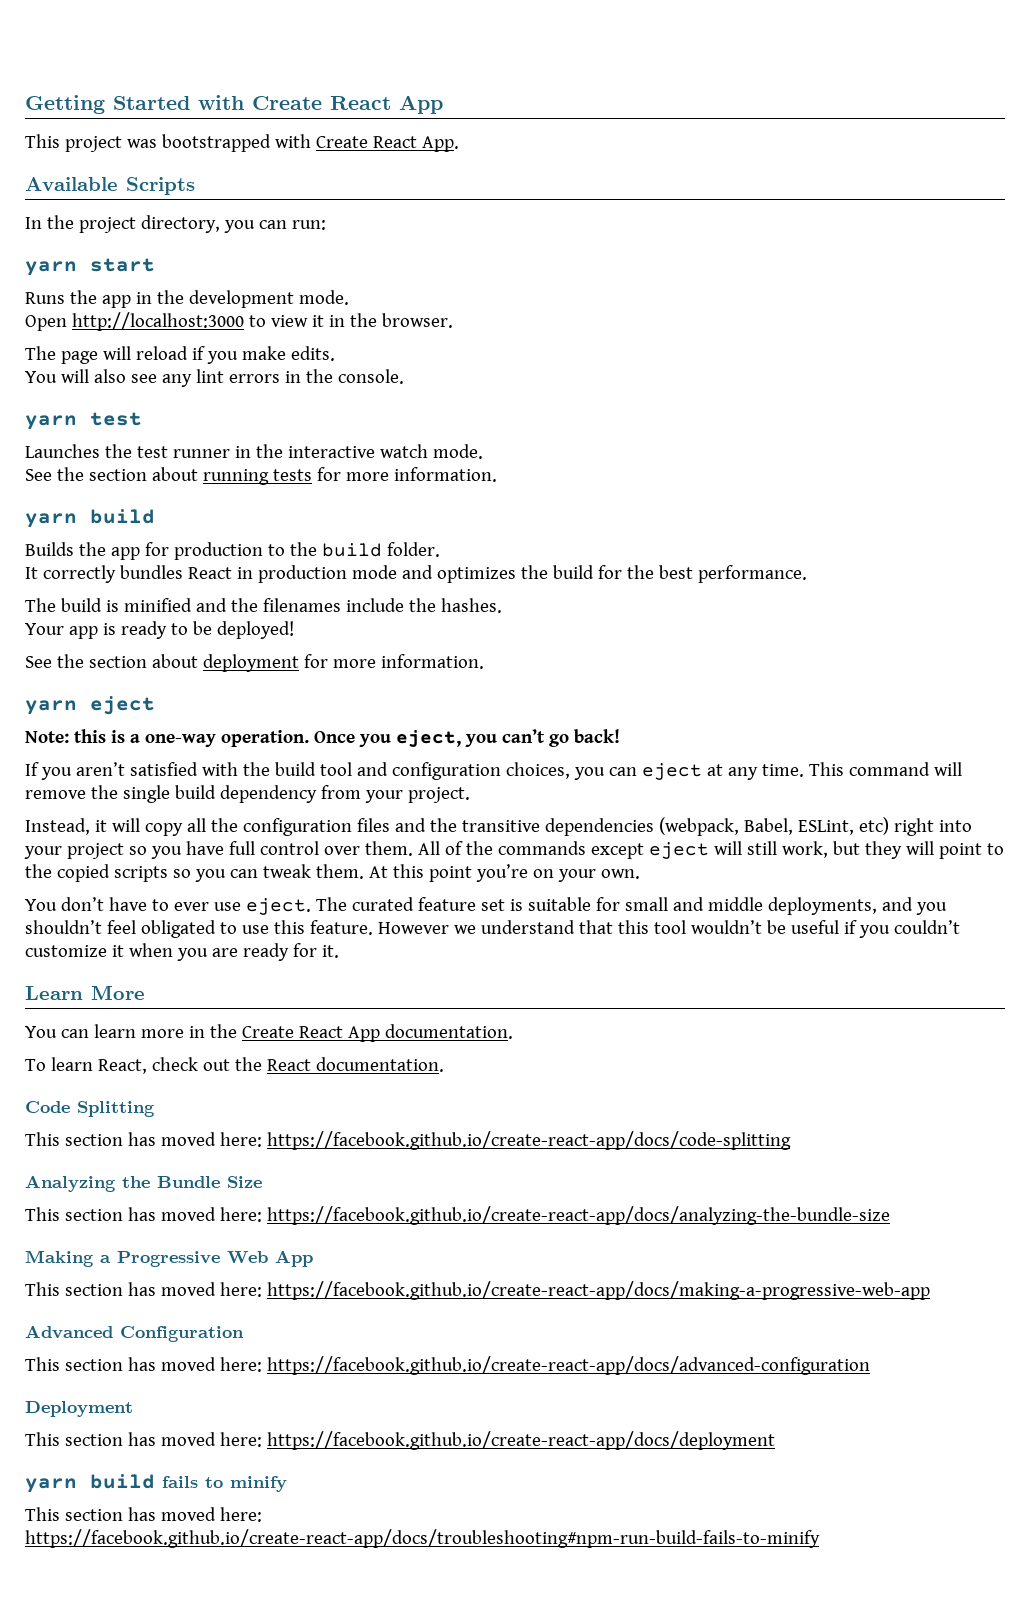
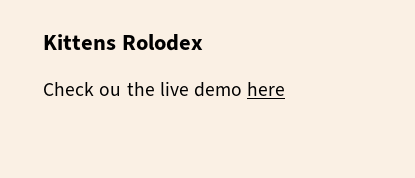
- Getting Started with Create React App
- This project was bootstrapped with Create React App.
- Available Scripts
- In the project directory, you can run:
- yarn start
- Runs the app in the development mode.
- Open http://localhost:3000 to view it in the browser.
- The page will reload if you make edits.
- You will also see any lint errors in the console.
- yarn test
- Launches the test runner in the interactive watch mode.
- See the section about running tests for more information.
- yarn build
- Builds the app for production to the build folder.
- It correctly bundles React in production mode and optimizes the build for the best performance.
- The build is minified and the filenames include the hashes.
- Your app is ready to be deployed!
- See the section about deployment for more information.
- yarn eject
- Note: this is a one-way operation. Once you eject, you can’t go back!
- If you aren’t satisfied with the build tool and configuration choices, you can eject at any time. This command will remove the single build dependency from your project.
- Instead, it will copy all the configuration files and the transitive dependencies (webpack, Babel, ESLint, etc) right into your project so you have full control over them. All of the commands except eject will still work, but they will point to the copied scripts so you can tweak them. At this point you’re on your own.
- You don’t have to ever use eject. The curated feature set is suitable for small and middle deployments, and you shouldn’t feel obligated to use this feature. However we understand that this tool wouldn’t be useful if you couldn’t customize it when you are ready for it.
- Learn More
- You can learn more in the Create React App documentation.
- To learn React, check out the React documentation.
- Code Splitting
- This section has moved here: https://facebook.github.io/create-react-app/docs/code-splitting
- Analyzing the Bundle Size
- This section has moved here: https://facebook.github.io/create-react-app/docs/analyzing-the-bundle-size
- Making a Progressive Web App
- This section has moved here: https://facebook.github.io/create-react-app/docs/making-a-progressive-web-app
- Advanced Configuration
- This section has moved here: https://facebook.github.io/create-react-app/docs/advanced-configuration
- Deployment
- This section has moved here: https://facebook.github.io/create-react-app/docs/deployment
- yarn build fails to minify
- This section has moved here: https://facebook.github.io/create-react-app/docs/troubleshooting#npm-run-build-fails-to-minify
+ Kittens Rolodex
+ Check ou the live demo here

